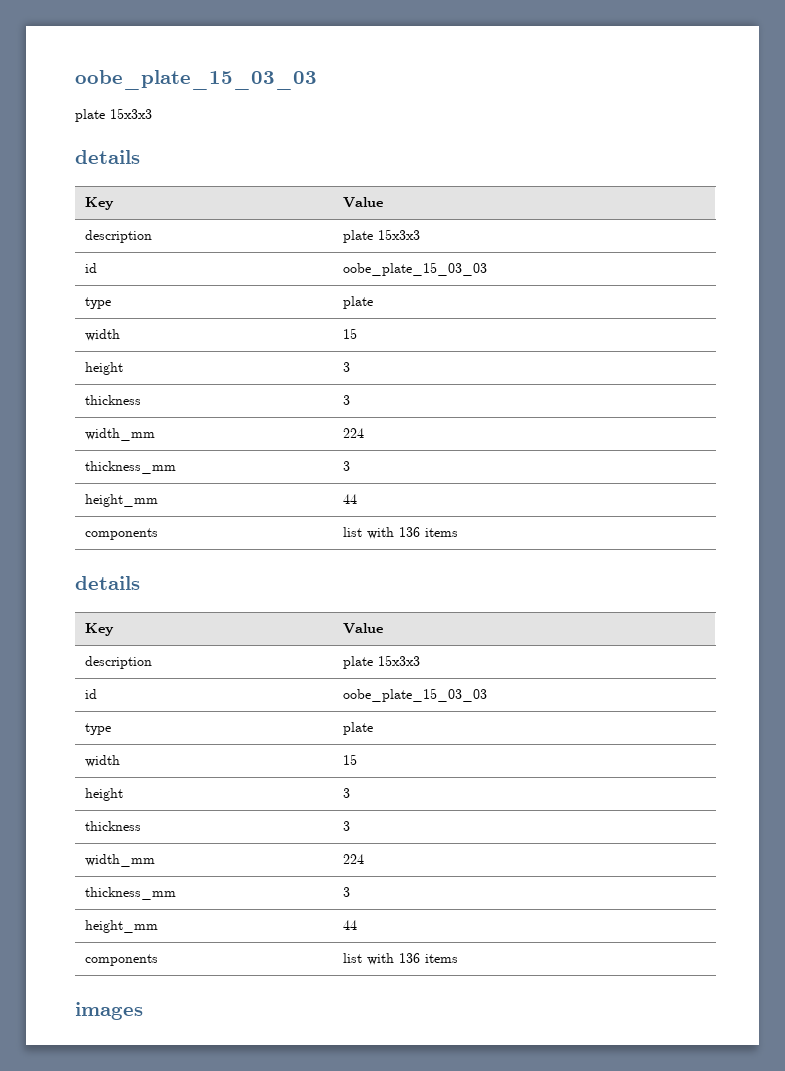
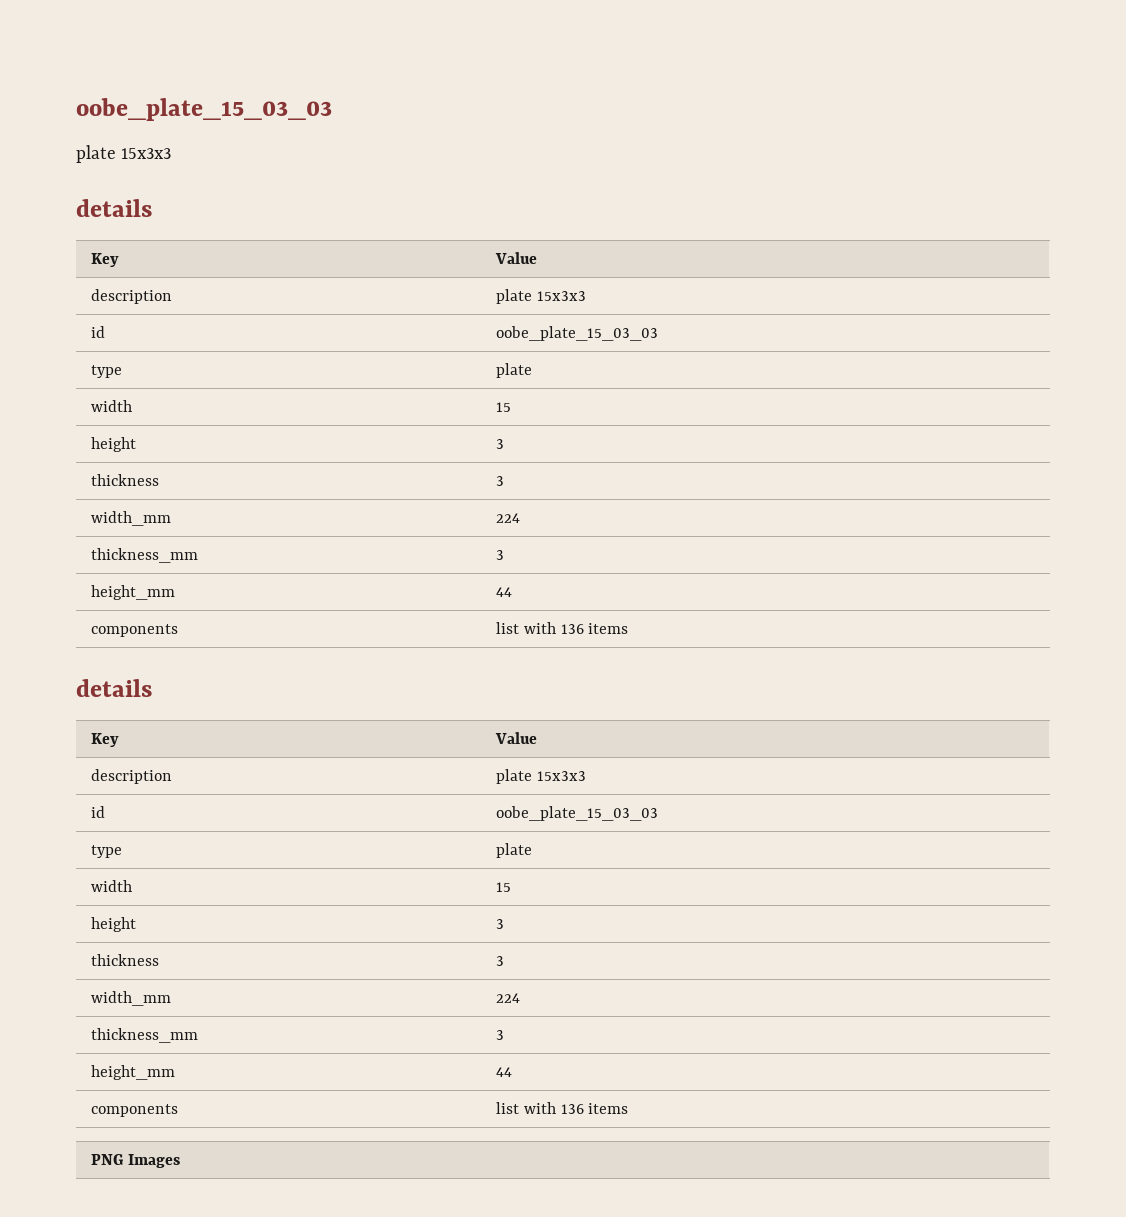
- images
+ PNG Images

